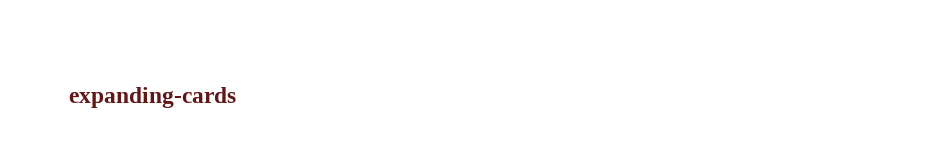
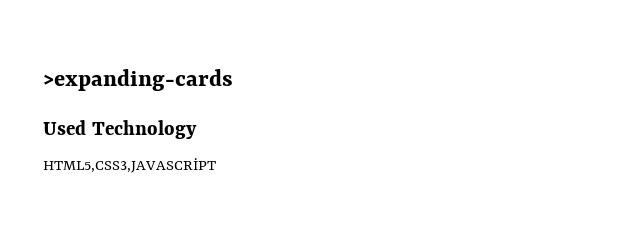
- expanding-cards
+ >expanding-cards
+ Used Technology
+ HTML5,CSS3,JAVASCRİPT

